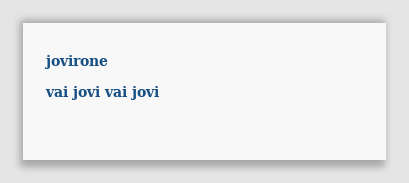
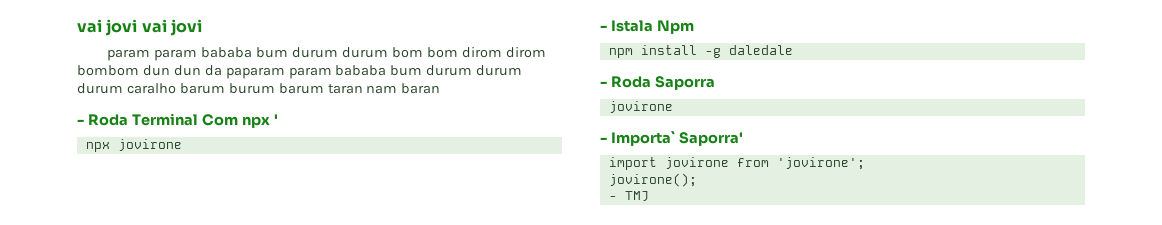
- jovirone
+ param param bababa bum durum durum bom bom dirom dirom bombom dun dun da paparam param bababa bum durum durum durum caralho barum burum barum taran nam baran
+ - Roda Terminal Com npx '
+ npx jovirone
+ - Istala Npm
+ npm install -g daledale
+ - Roda Saporra
+ jovirone
+ - Importa` Saporra'
+ import jovirone from 'jovirone';
+ jovirone();
+ - TMJ

